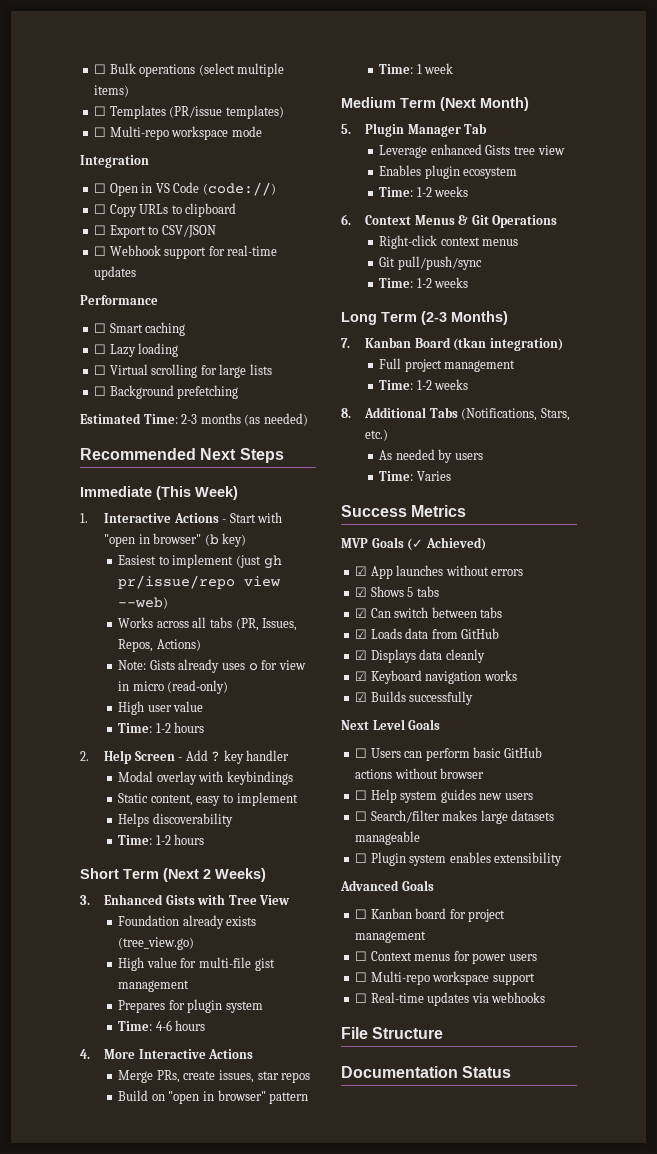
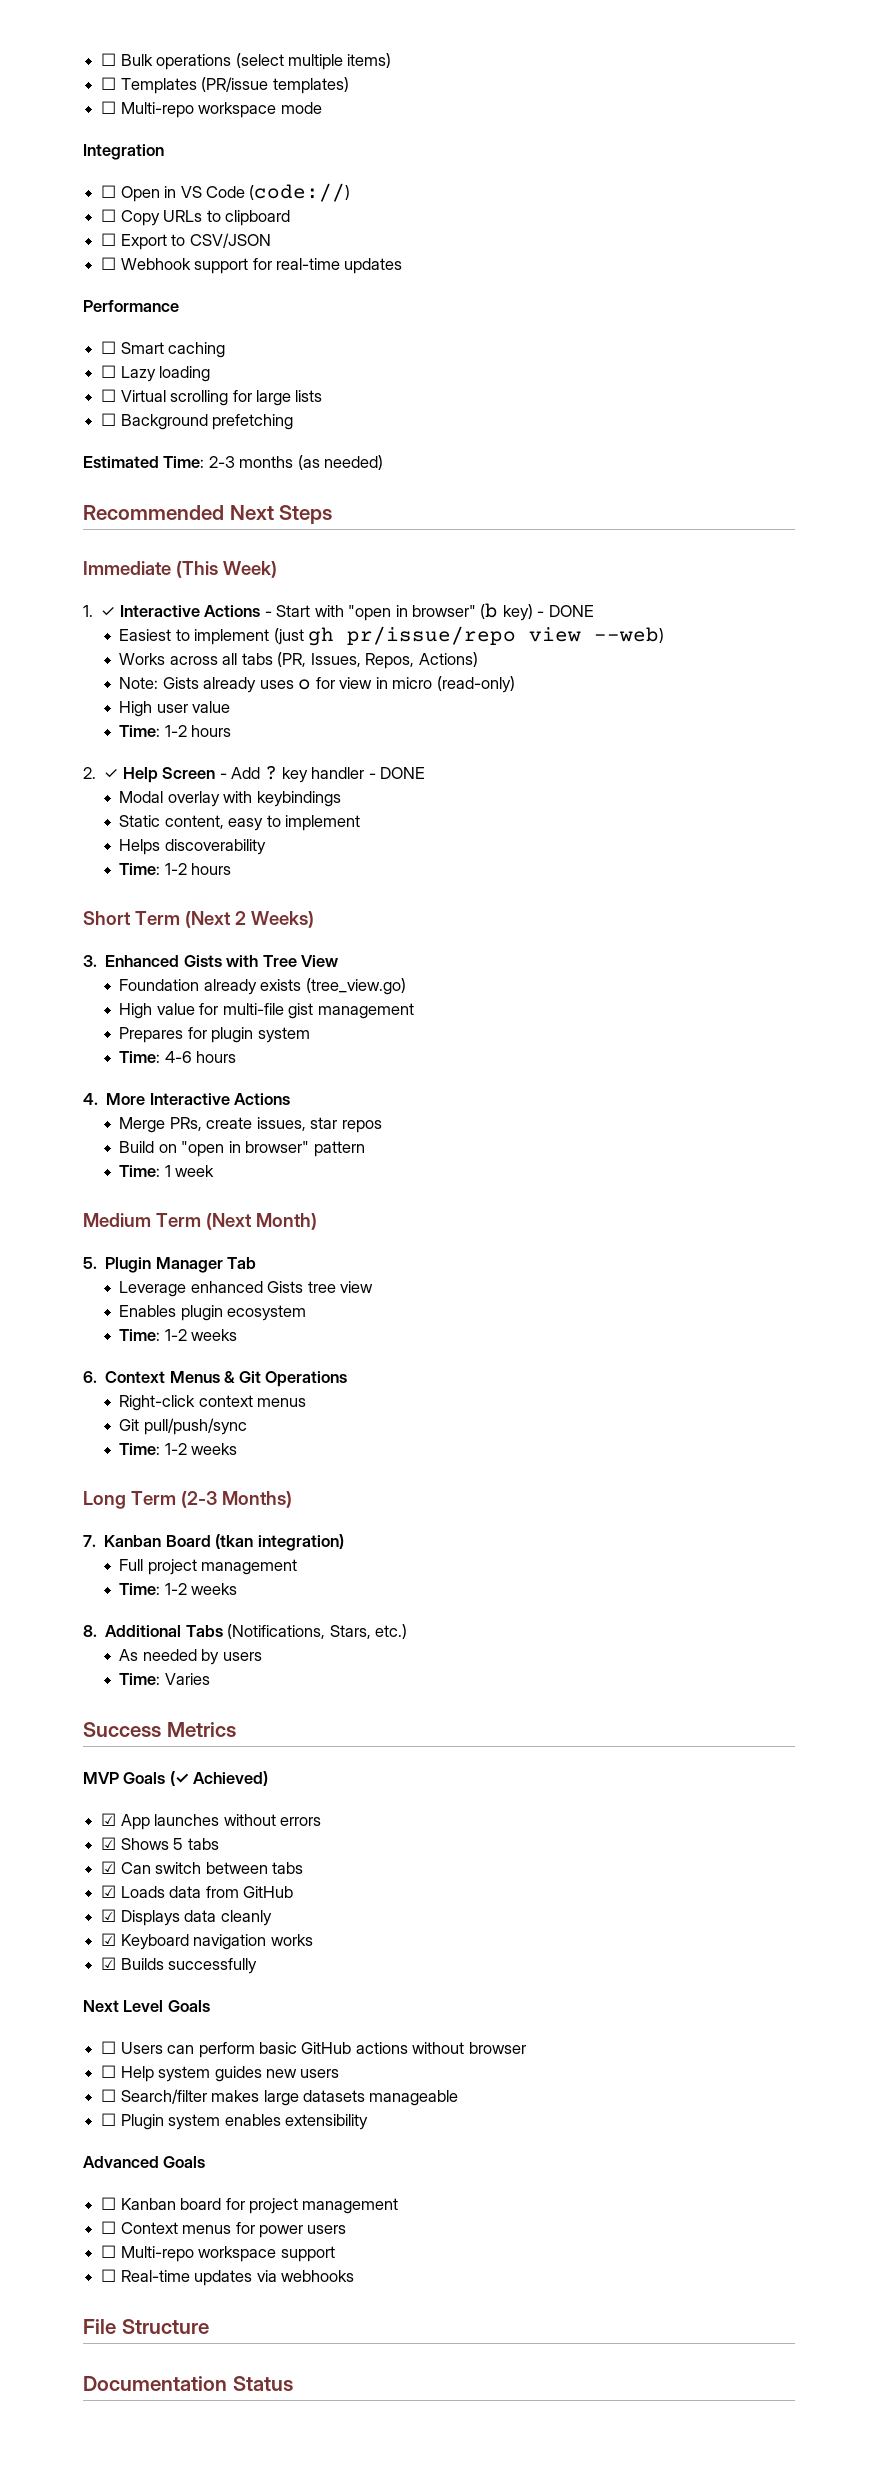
- 1. Interactive Actions - Start with "open in browser" (b key)
+ 1. ✓ Interactive Actions - Start with "open in browser" (b key) - DONE
- 2. Help Screen - Add ? key handler
+ 2. ✓ Help Screen - Add ? key handler - DONE

